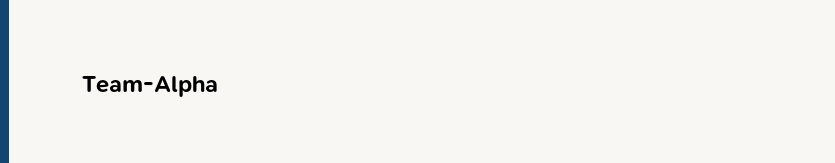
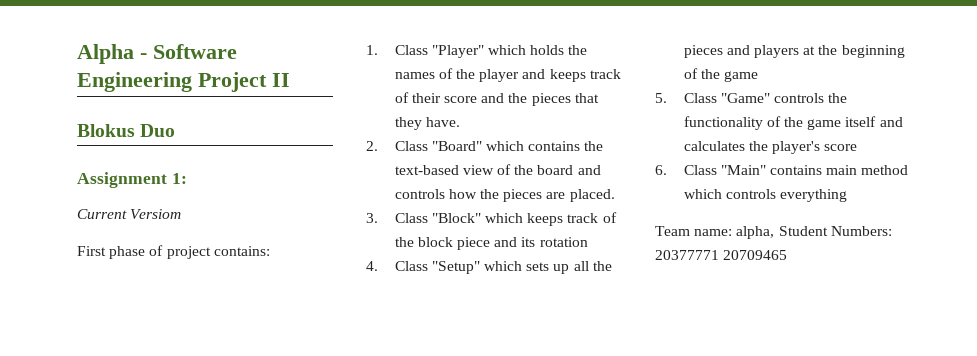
- Team-Alpha
+ Alpha - Software Engineering Project II
+ Blokus Duo
+ Assignment 1:
+ Current Versiom
+ First phase of project contains:
+ 1. Class "Player" which holds the names of the player and keeps track of their score and the pieces that they have.
+ 2. Class "Board" which contains the text-based view of the board and controls how the pieces are placed.
+ 3. Class "Block" which keeps track of the block piece and its rotation
+ 4. Class "Setup" which sets up all the pieces and players at the beginning of the game
+ 5. Class "Game" controls the functionality of the game itself and calculates the player's score
+ 6. Class "Main" contains main method which controls everything
+ Team name: alpha, Student Numbers: 20377771 20709465

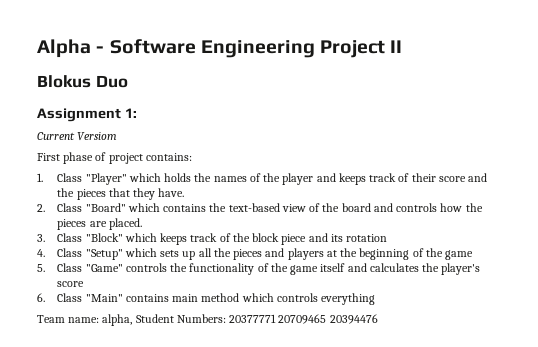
- Team name: alpha, Student Numbers: 20377771 20709465
+ Team name: alpha, Student Numbers: 20377771 20709465 20394476

